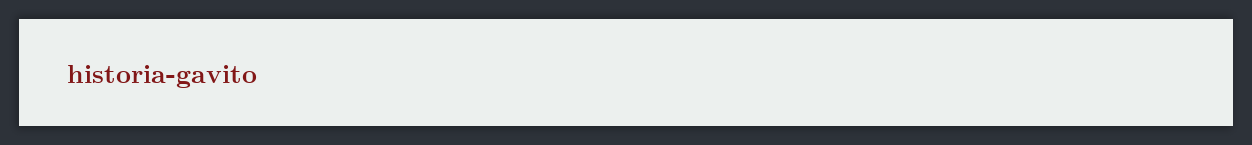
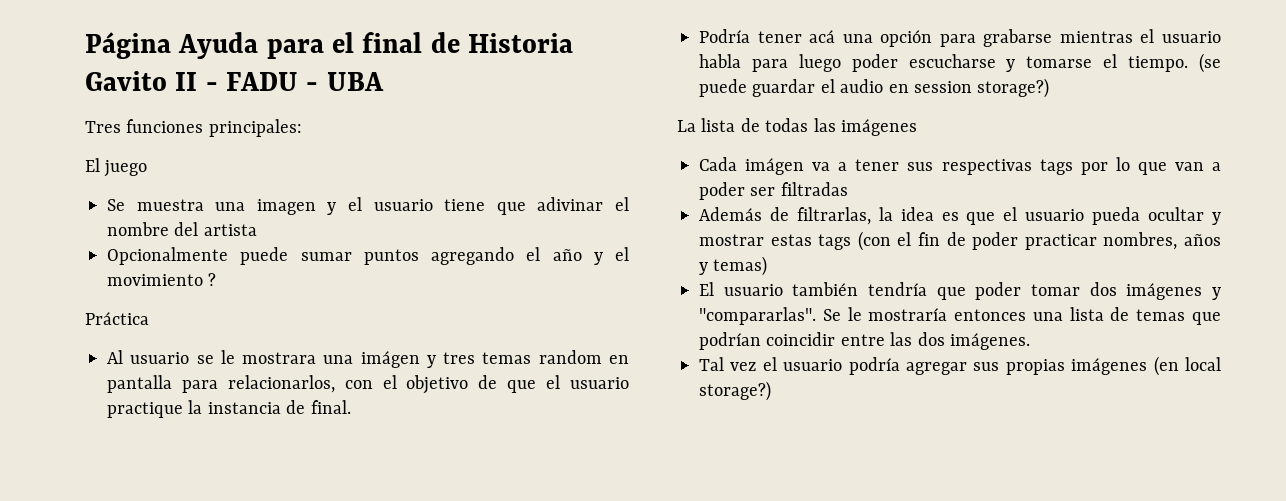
- historia-gavito
+ Página Ayuda para el final de Historia Gavito II - FADU - UBA
+ Tres funciones principales:
+ El juego
+ Se muestra una imagen y el usuario tiene que adivinar el nombre del artista
+ Opcionalmente puede sumar puntos agregando el año y el movimiento ?
+ Práctica
+ Al usuario se le mostrara una imágen y tres temas random en pantalla para relacionarlos, con el objetivo de que el usuario practique la instancia de final.
+ Podría tener acá una opción para grabarse mientras el usuario habla para luego poder escucharse y tomarse el tiempo. (se puede guardar el audio en session storage?)
+ La lista de todas las imágenes
+ Cada imágen va a tener sus respectivas tags por lo que van a poder ser filtradas
+ Además de filtrarlas, la idea es que el usuario pueda ocultar y mostrar estas tags (con el fin de poder practicar nombres, años y temas)
+ El usuario también tendría que poder tomar dos imágenes y "compararlas". Se le mostraría entonces una lista de temas que podrían coincidir entre las dos imágenes.
+ Tal vez el usuario podría agregar sus propias imágenes (en local storage?)

